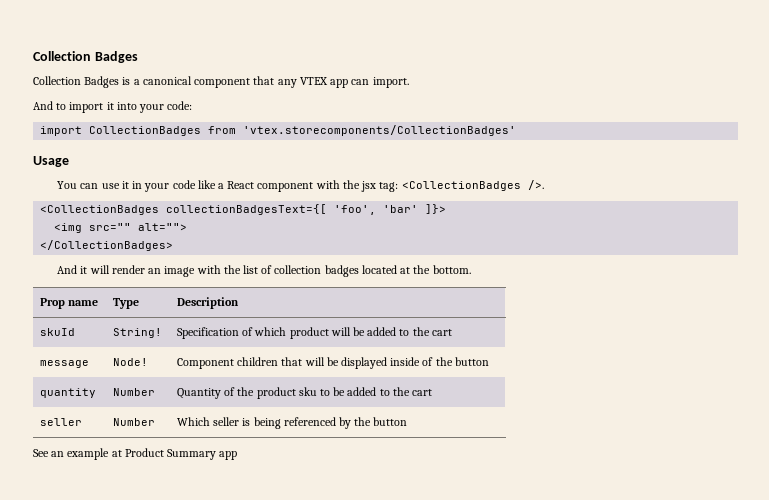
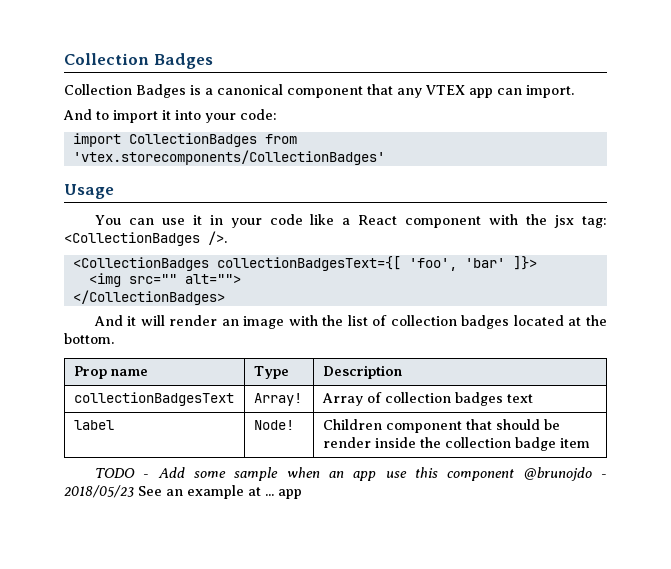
- skuId | String! | Specification of which product will be added to the cart
- message | Node! | Component children that will be displayed inside of the button
- quantity | Number | Quantity of the product sku to be added to the cart
- seller | Number | Which seller is being referenced by the button
- See an example at Product Summary app
+ collectionBadgesText | Array! | Array of collection badges text
+ label | Node! | Children component that should be render inside the collection badge item
+ TODO - Add some sample when an app use this component @brunojdo - 2018/05/23 See an example at ... app

